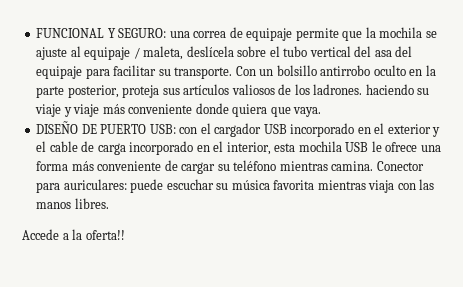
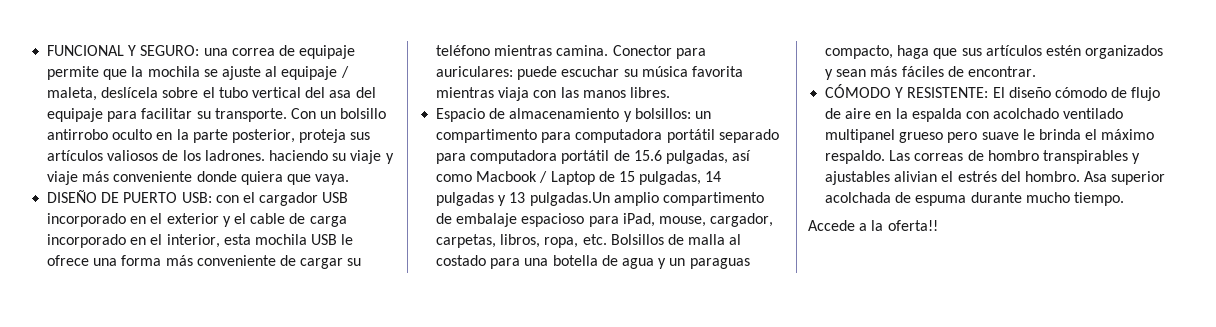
+ Espacio de almacenamiento y bolsillos: un compartimento para computadora portátil separado para computadora portátil de 15.6 pulgadas, así como Macbook / Laptop de 15 pulgadas, 14 pulgadas y 13 pulgadas.Un amplio compartimento de embalaje espacioso para iPad, mouse, cargador, carpetas, libros, ropa, etc. Bolsillos de malla al costado para una botella de agua y un paraguas compacto, haga que sus artículos estén organizados y sean más fáciles de encontrar.
+ CÓMODO Y RESISTENTE: El diseño cómodo de flujo de aire en la espalda con acolchado ventilado multipanel grueso pero suave le brinda el máximo respaldo. Las correas de hombro transpirables y ajustables alivian el estrés del hombro. Asa superior acolchada de espuma durante mucho tiempo.

